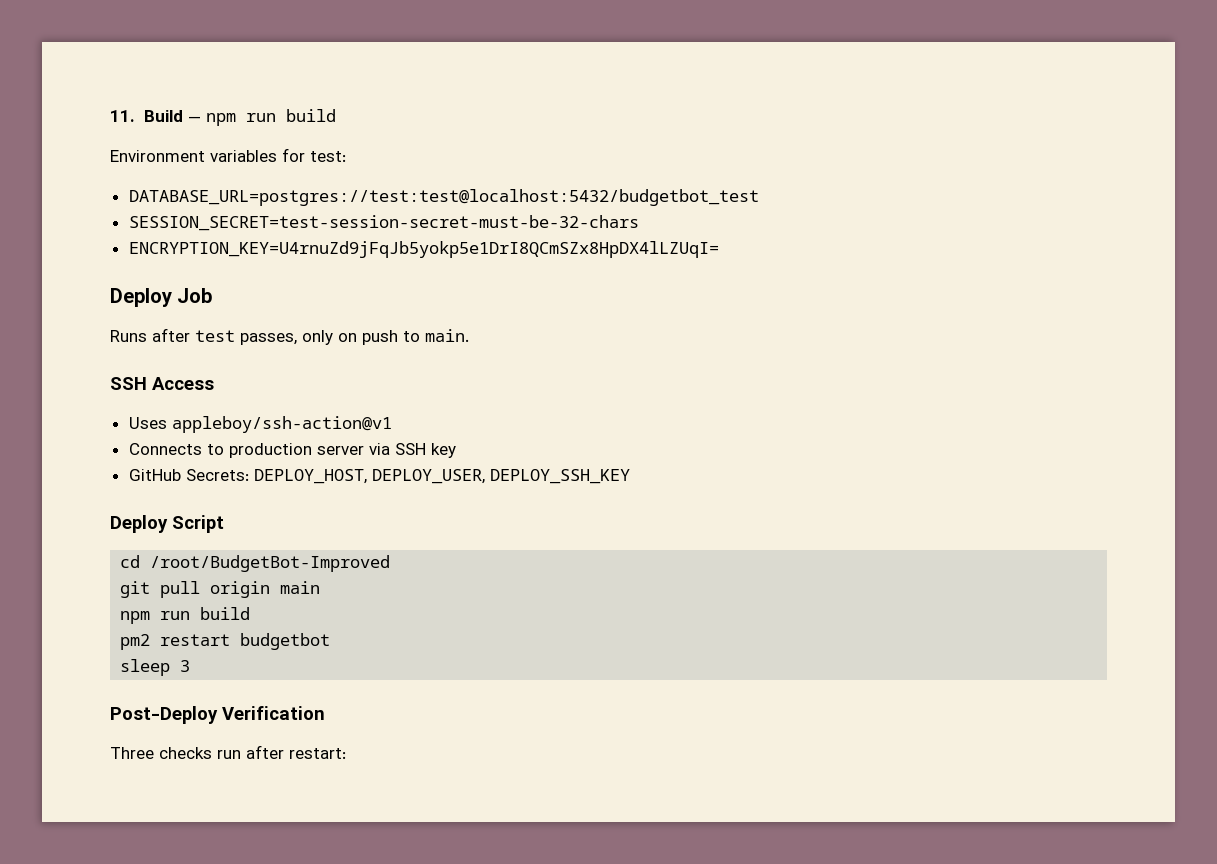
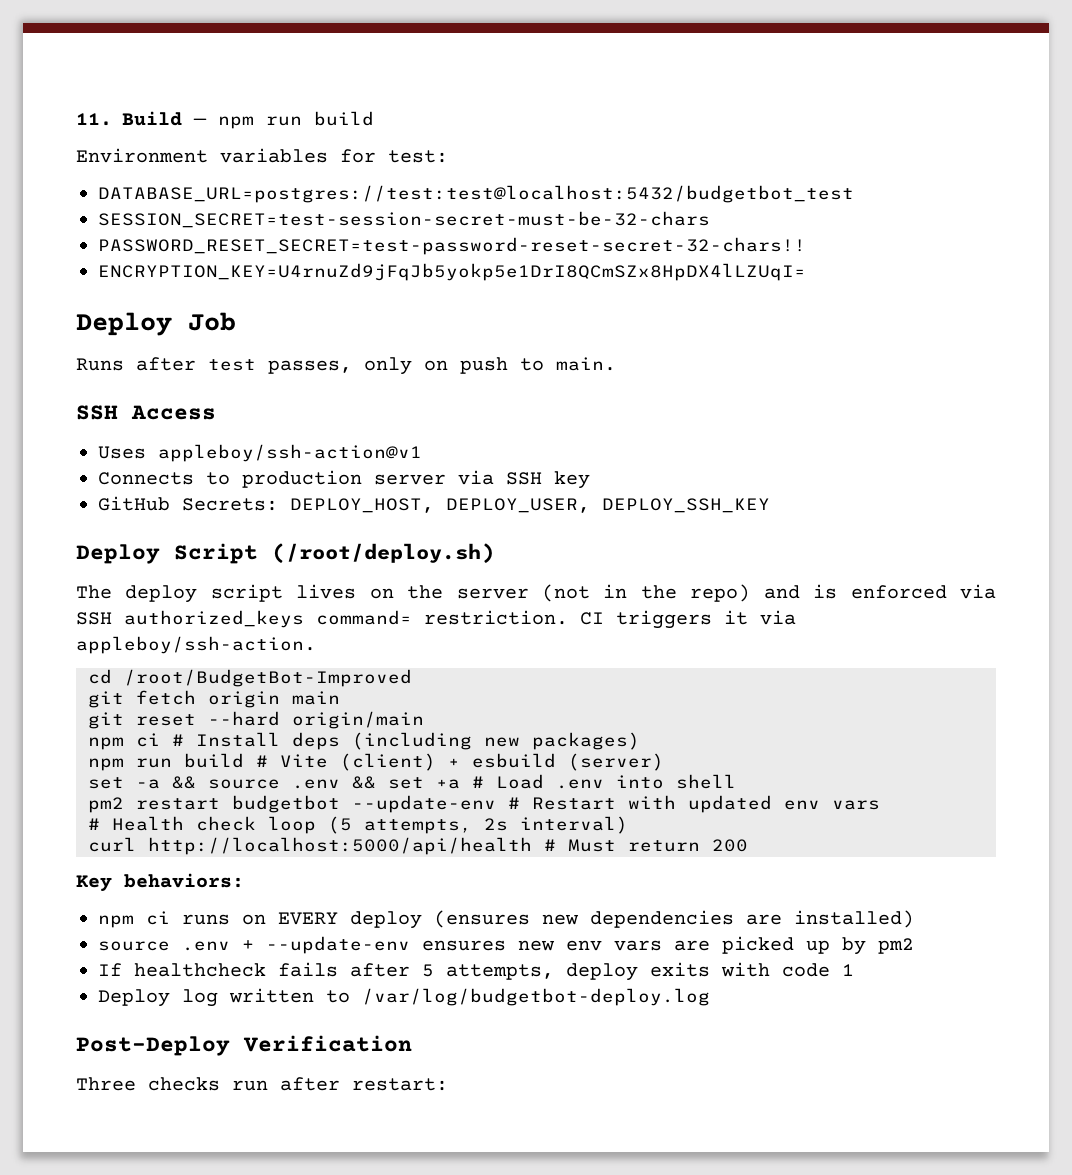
+ PASSWORD_RESET_SECRET=test-password-reset-secret-32-chars!!
- Deploy Script
+ Deploy Script (/root/deploy.sh)
+ The deploy script lives on the server (not in the repo) and is enforced via SSH authorized_keys command= restriction. CI triggers it via appleboy/ssh-action.
- git pull origin main
- npm run build
- pm2 restart budgetbot
- sleep 3
+ git fetch origin main
+ git reset --hard origin/main
+ npm ci # Install deps (including new packages)
+ npm run build # Vite (client) + esbuild (server)
+ set -a && source .env && set +a # Load .env into shell
+ pm2 restart budgetbot --update-env # Restart with updated env vars
+ # Health check loop (5 attempts, 2s interval)
+ curl http://localhost:5000/api/health # Must return 200
+ Key behaviors:
+ npm ci runs on EVERY deploy (ensures new dependencies are installed)
+ source .env + --update-env ensures new env vars are picked up by pm2
+ If healthcheck fails after 5 attempts, deploy exits with code 1
+ Deploy log written to /var/log/budgetbot-deploy.log

